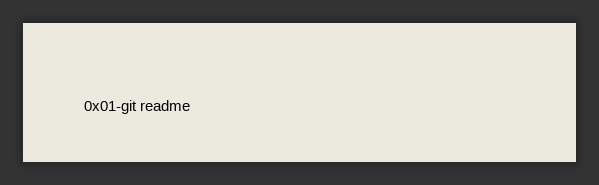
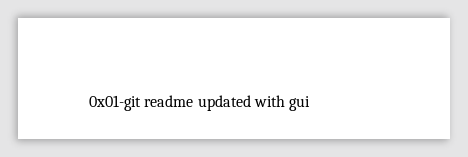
- 0x01-git readme
+ 0x01-git readme updated with gui

